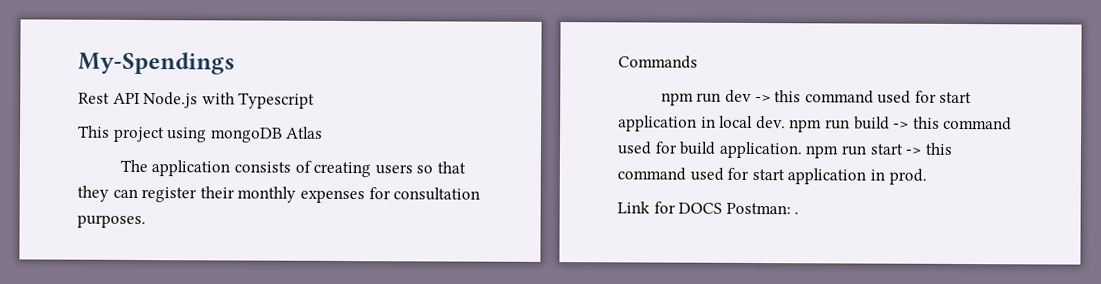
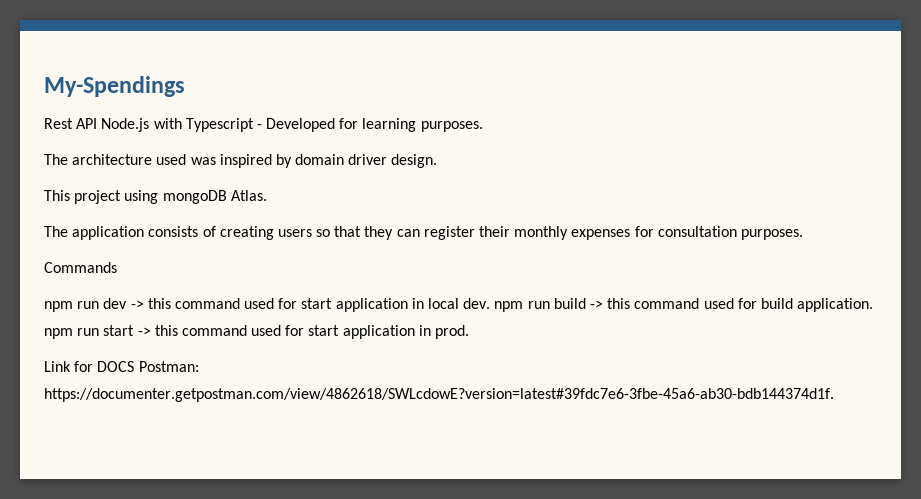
- Rest API Node.js with Typescript
+ Rest API Node.js with Typescript - Developed for learning purposes.
+ The architecture used was inspired by domain driver design.
- This project using mongoDB Atlas
+ This project using mongoDB Atlas.
- Link for DOCS Postman: .
+ Link for DOCS Postman: https://documenter.getpostman.com/view/4862618/SWLcdowE?version=latest#39fdc7e6-3fbe-45a6-ab30-bdb144374d1f.

